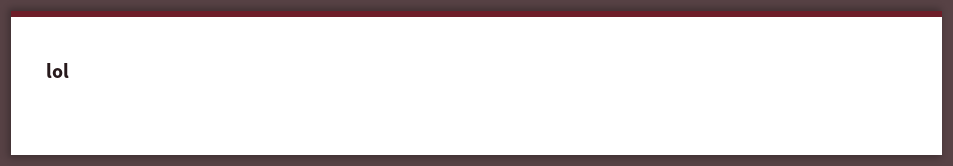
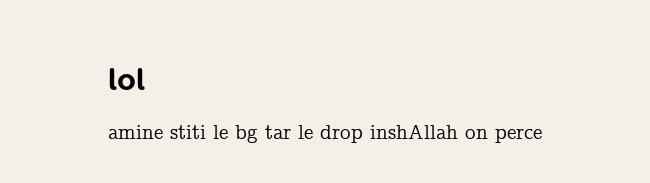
+ amine stiti le bg tar le drop inshAllah on perce

